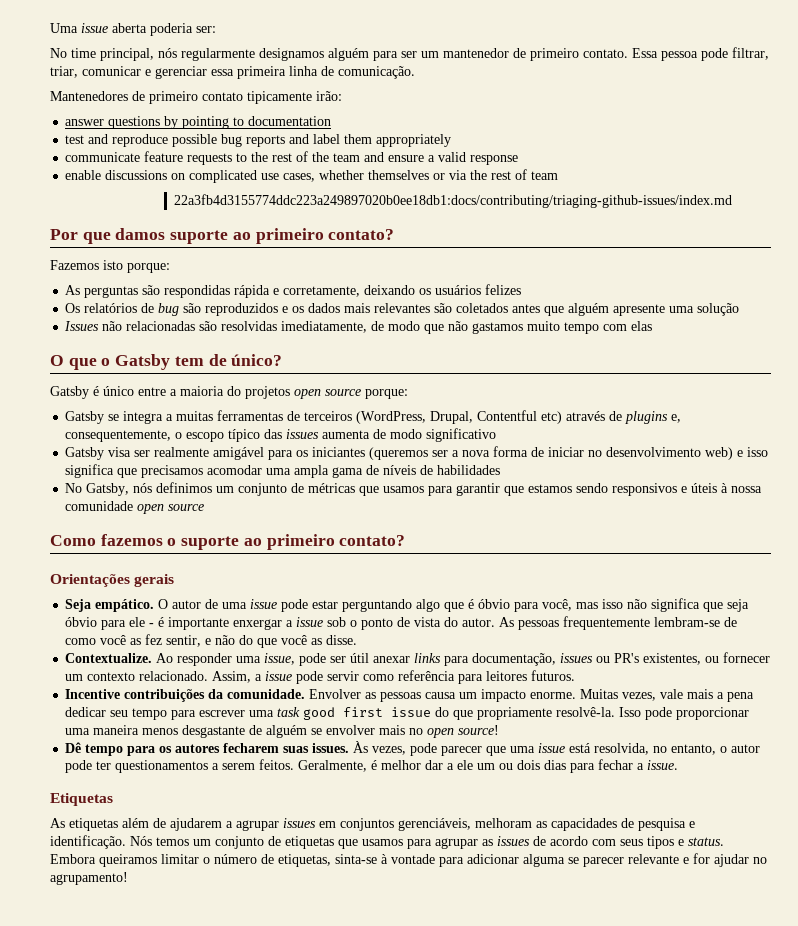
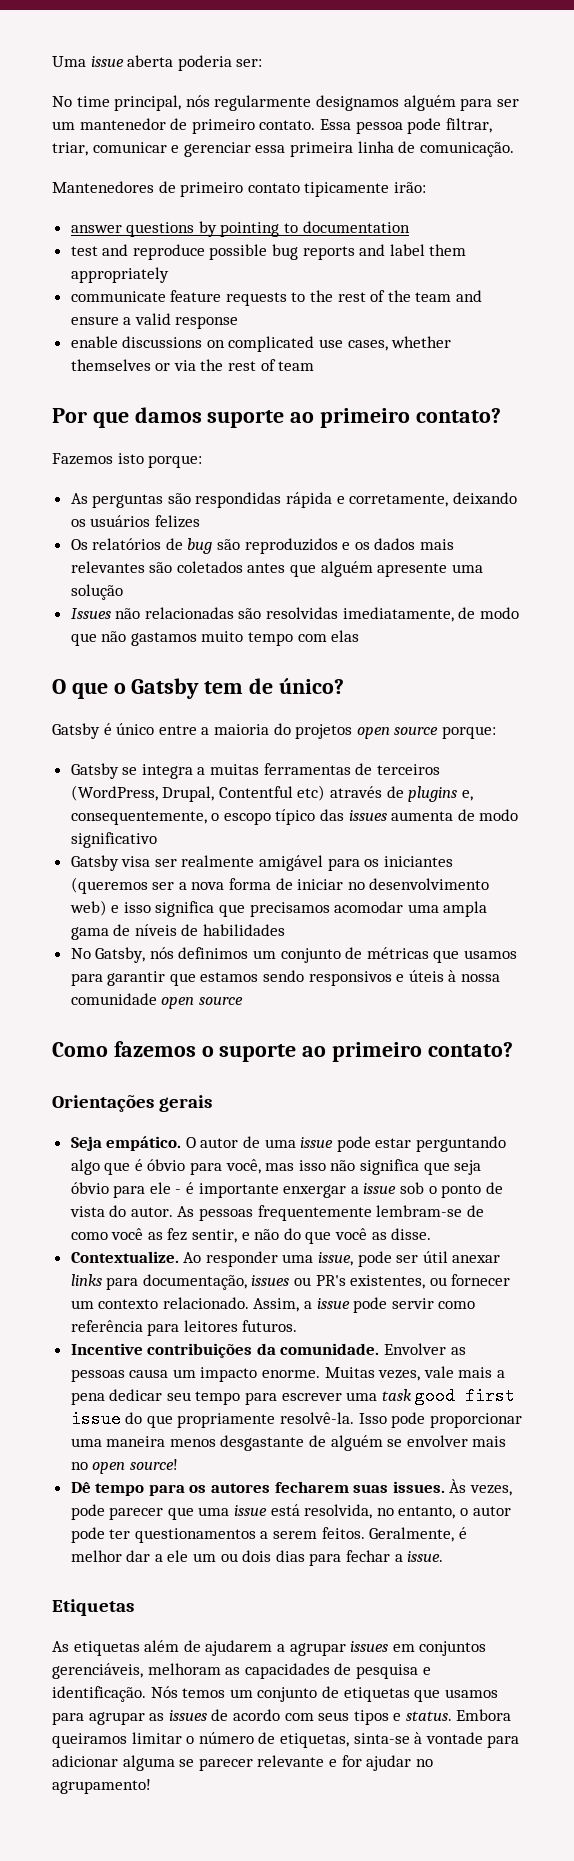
- 22a3fb4d3155774ddc223a249897020b0ee18db1:docs/contributing/triaging-github-issues/index.md

